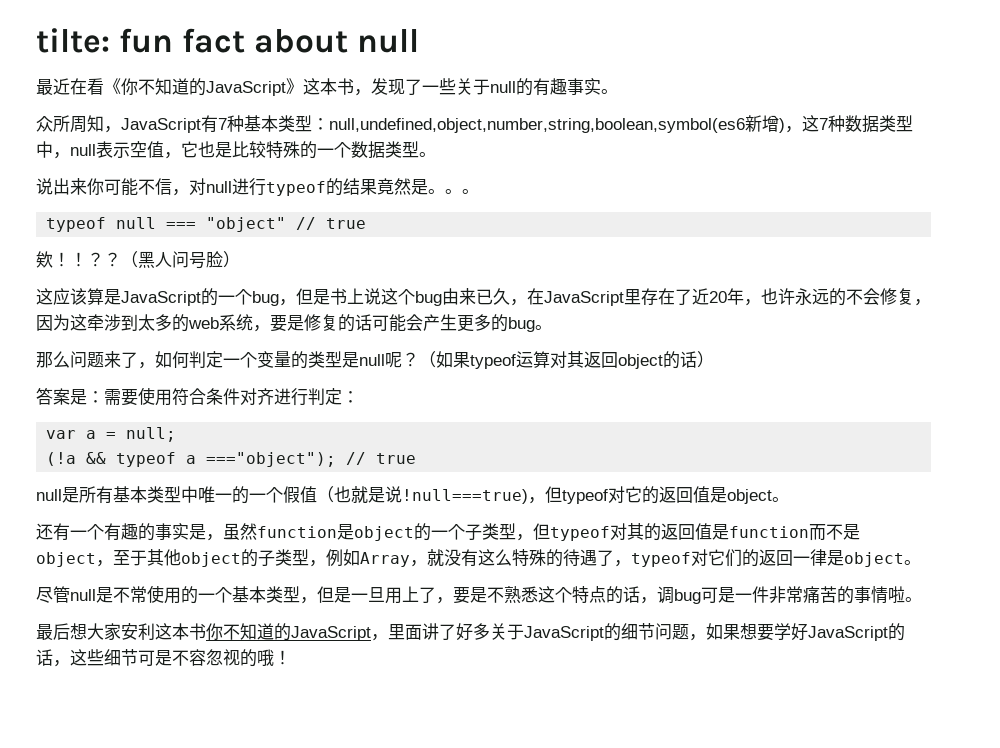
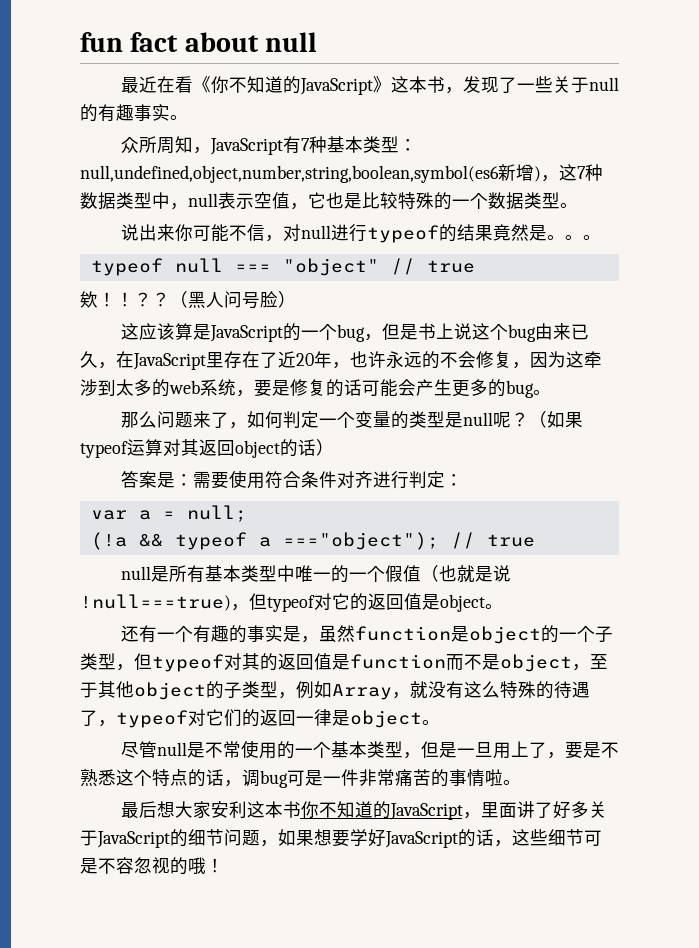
- tilte: fun fact about null
+ fun fact about null

